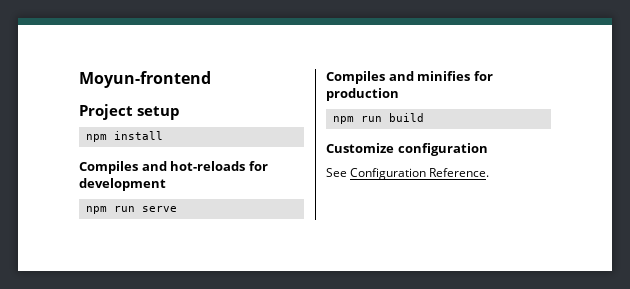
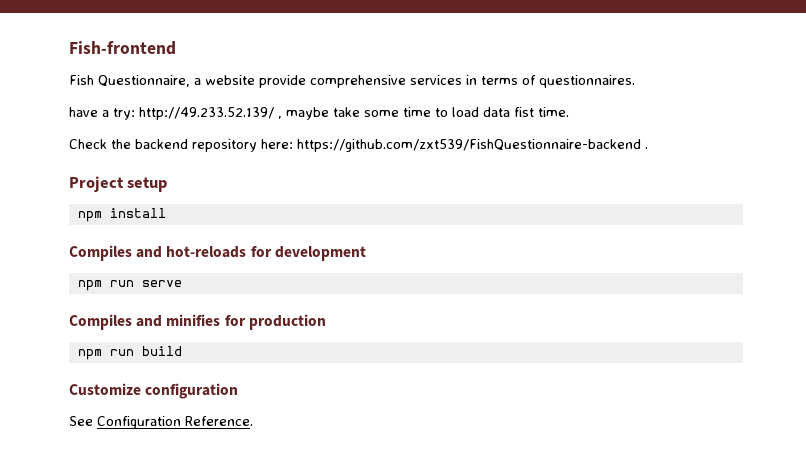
- Moyun-frontend
+ Fish-frontend
+ Fish Questionnaire, a website provide comprehensive services in terms of questionnaires.
+ have a try: http://49.233.52.139/ , maybe take some time to load data fist time.
+ Check the backend repository here: https://github.com/zxt539/FishQuestionnaire-backend .

